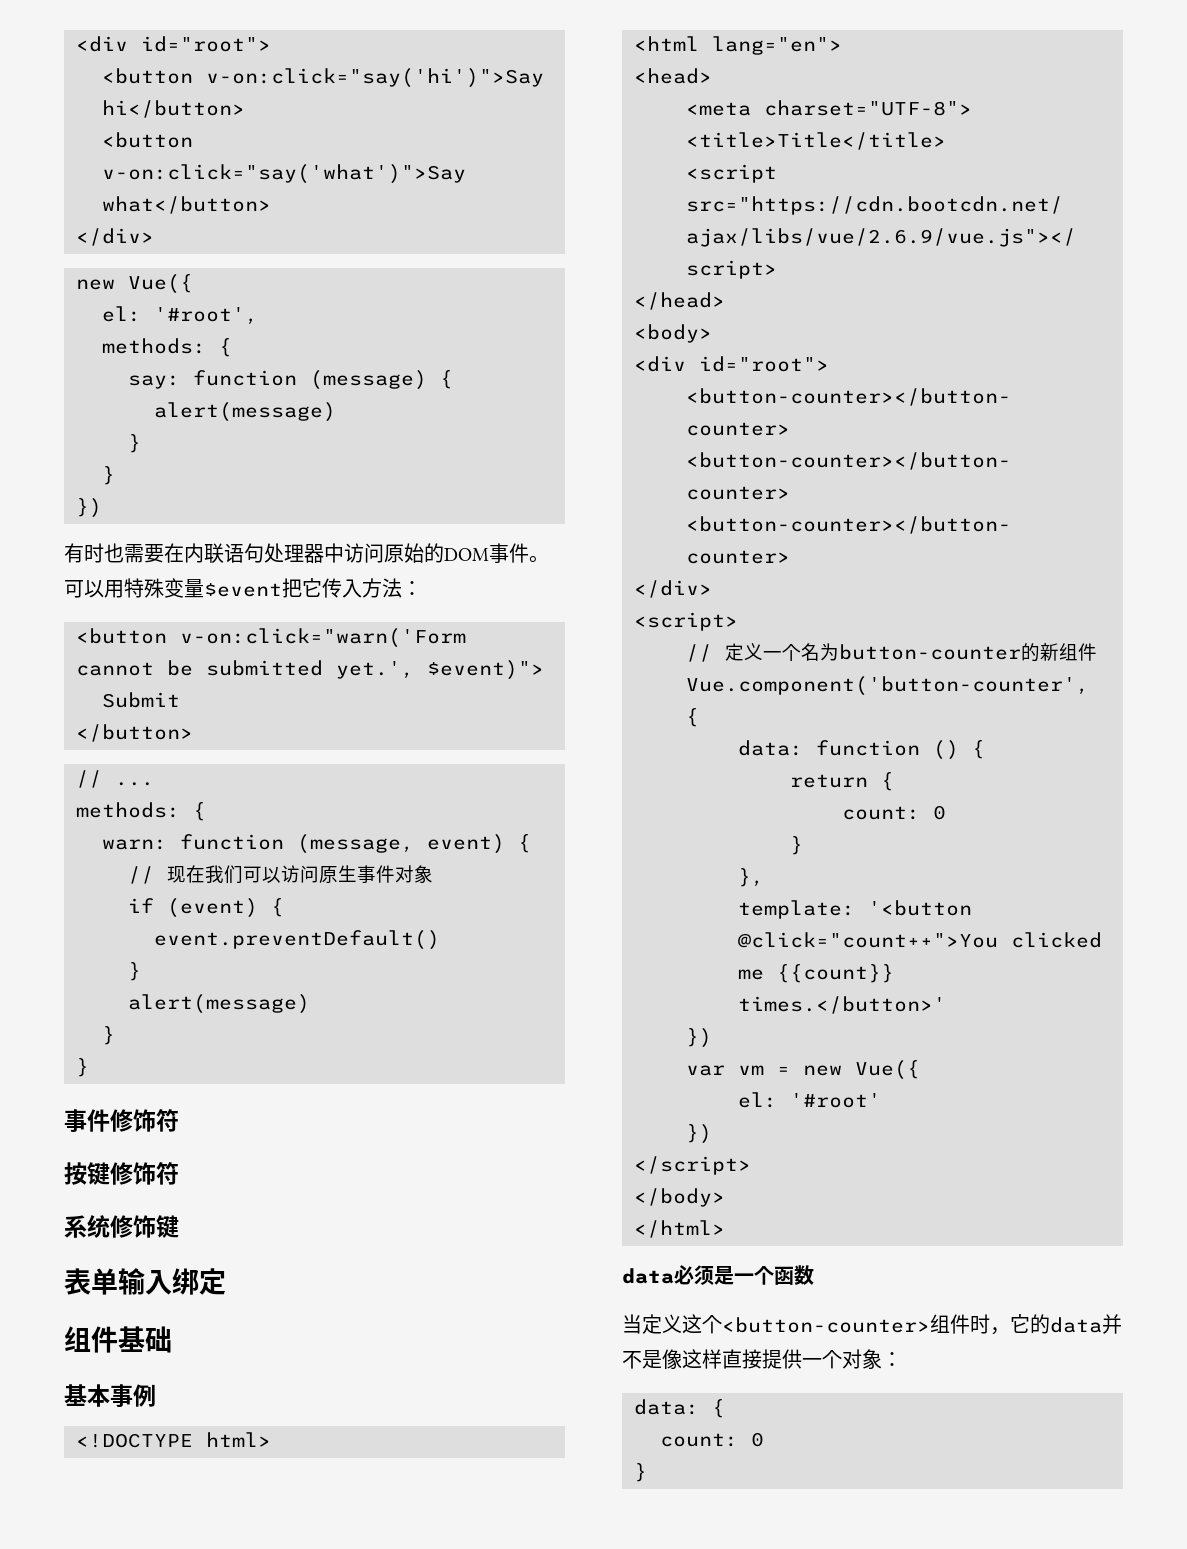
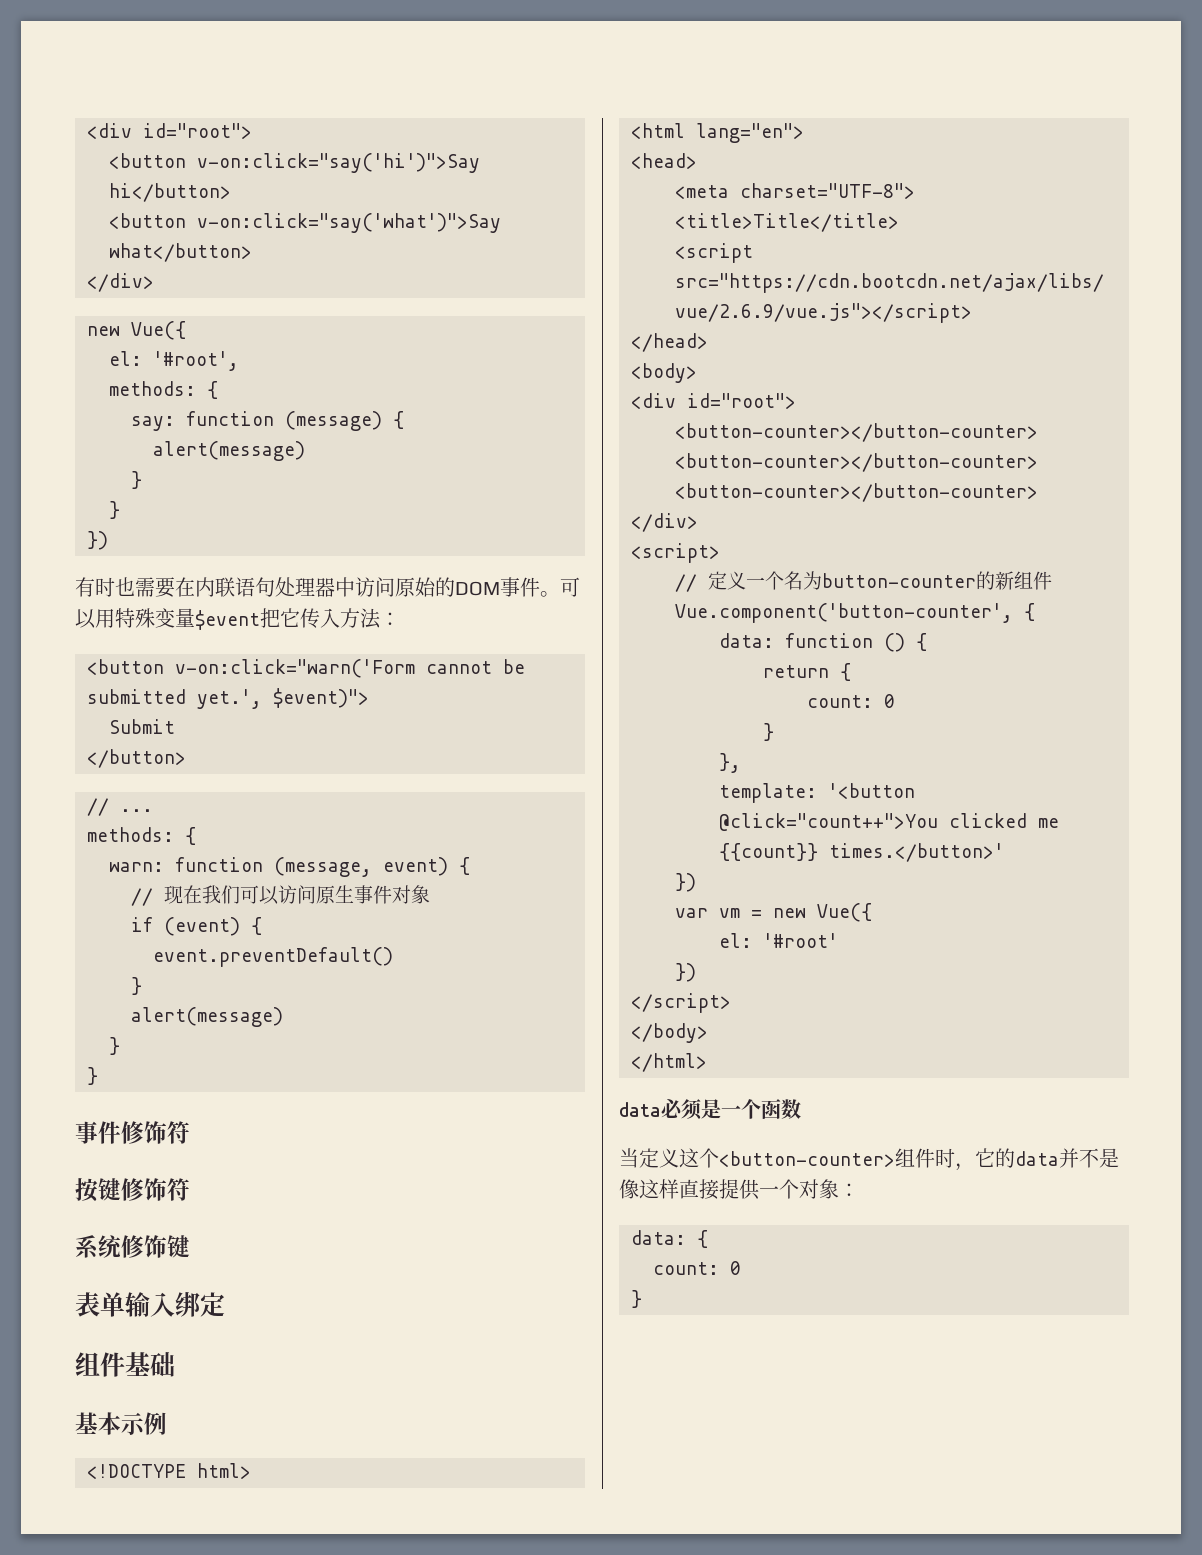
- 基本事例
+ 基本示例

